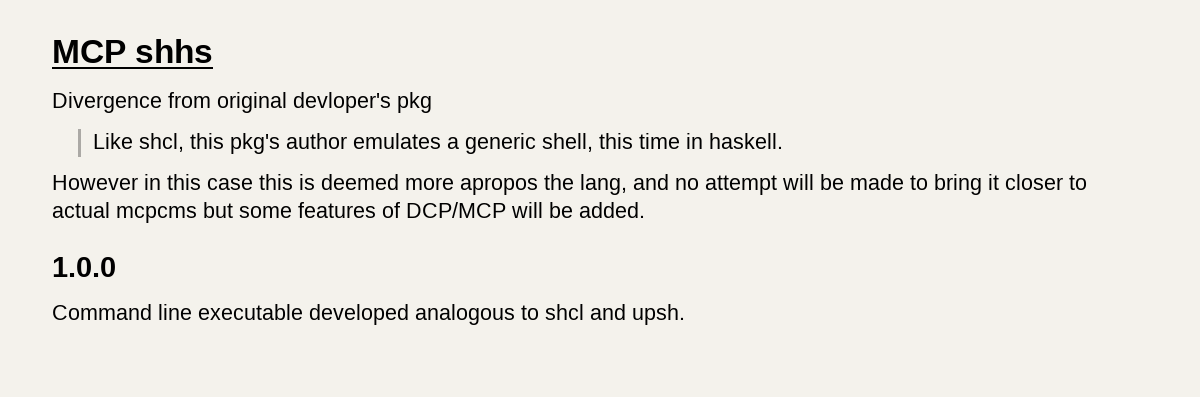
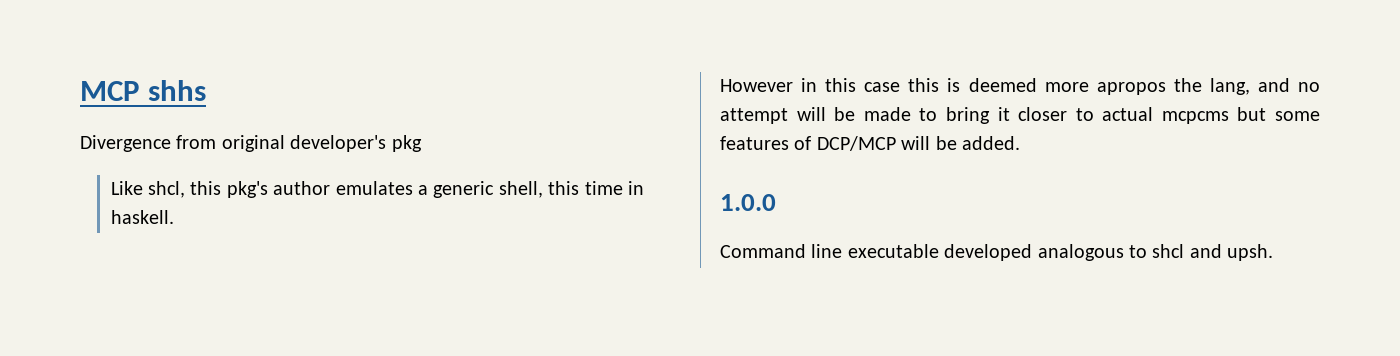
- Divergence from original devloper's pkg
+ Divergence from original developer's pkg

